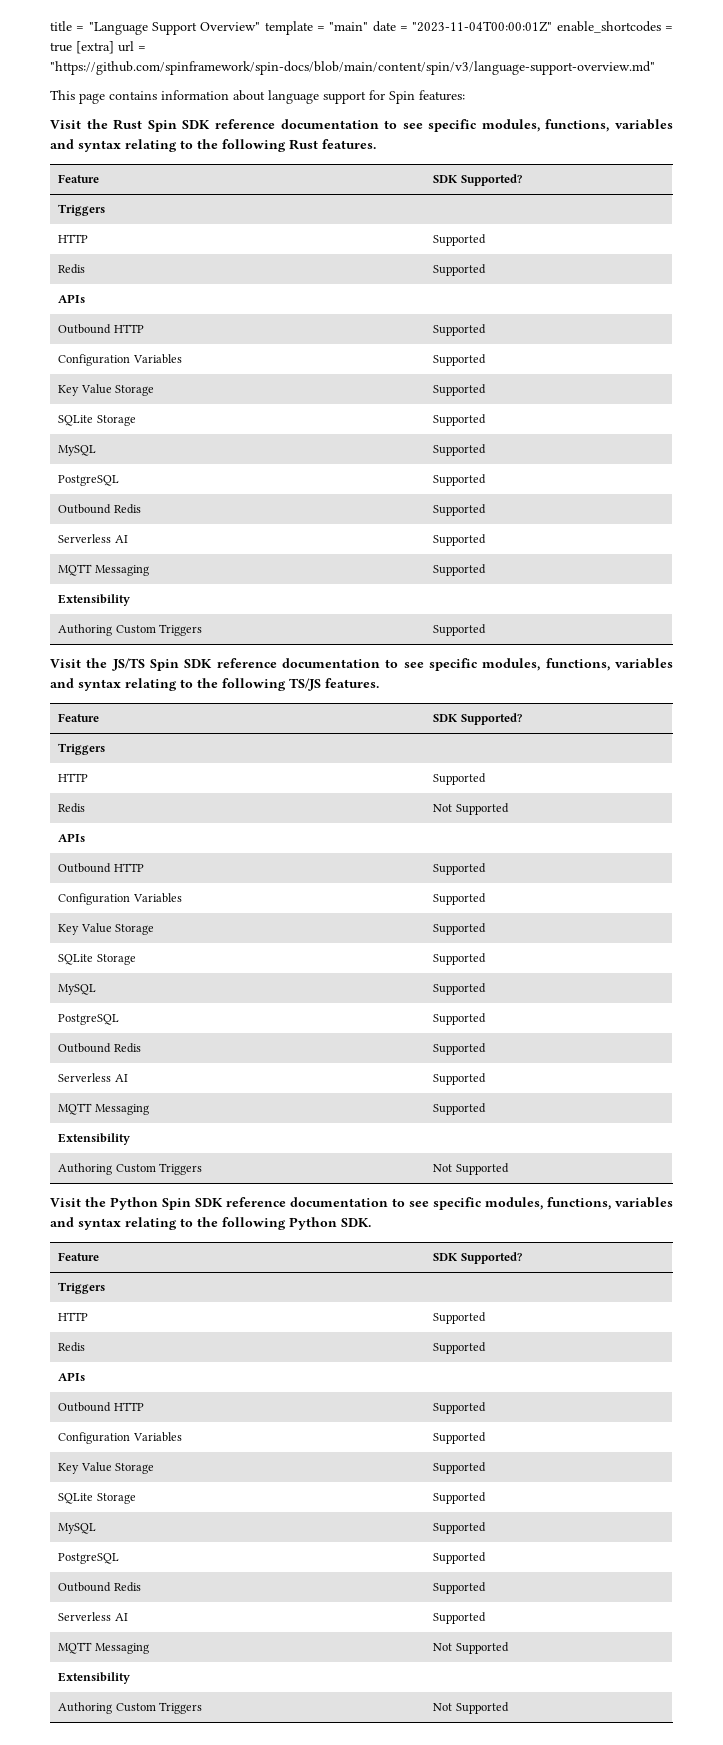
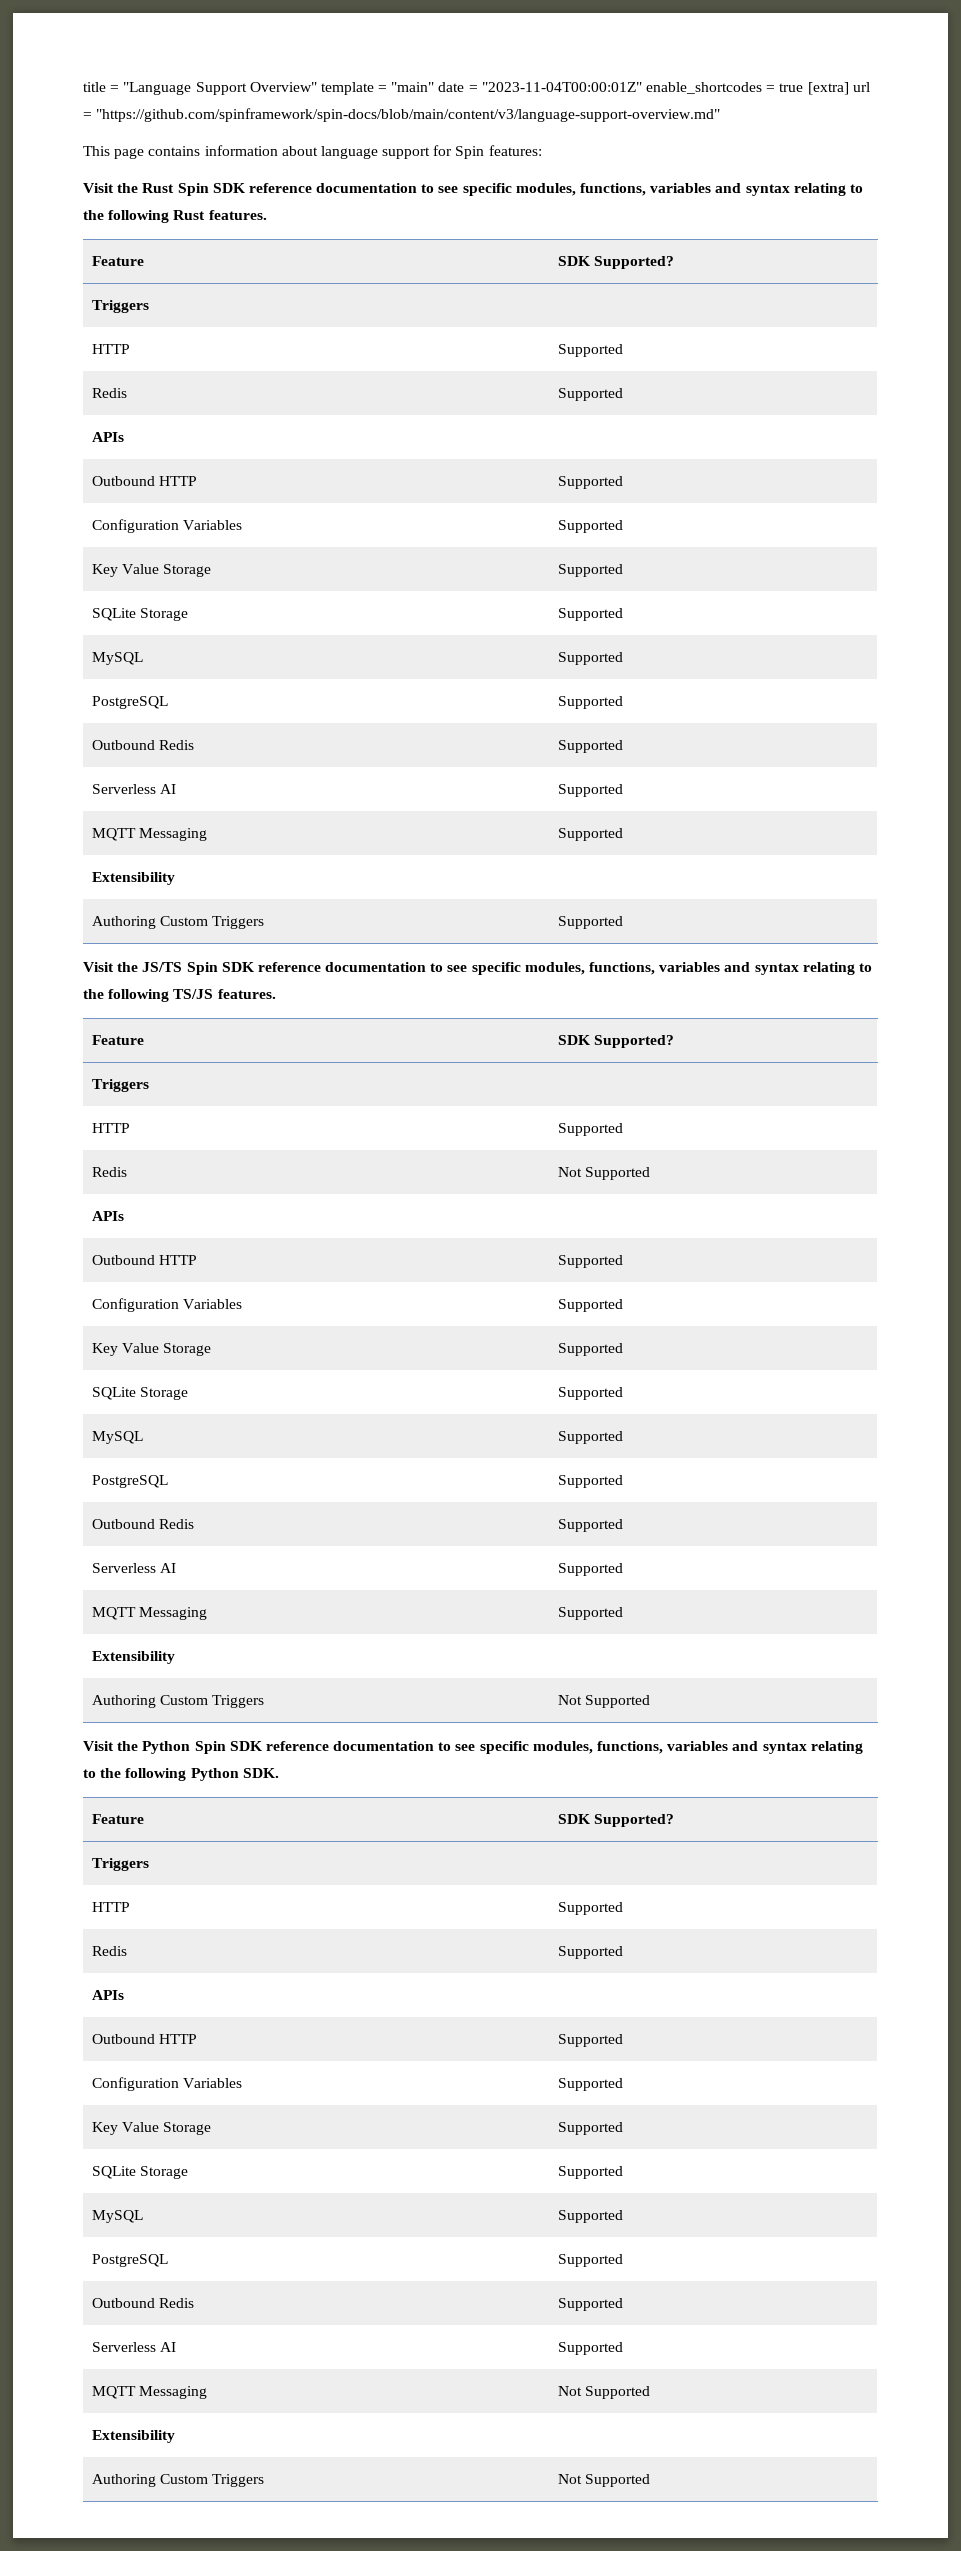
- title = "Language Support Overview" template = "main" date = "2023-11-04T00:00:01Z" enable_shortcodes = true [extra] url = "https://github.com/spinframework/spin-docs/blob/main/content/spin/v3/language-support-overview.md"
+ title = "Language Support Overview" template = "main" date = "2023-11-04T00:00:01Z" enable_shortcodes = true [extra] url = "https://github.com/spinframework/spin-docs/blob/main/content/v3/language-support-overview.md"

